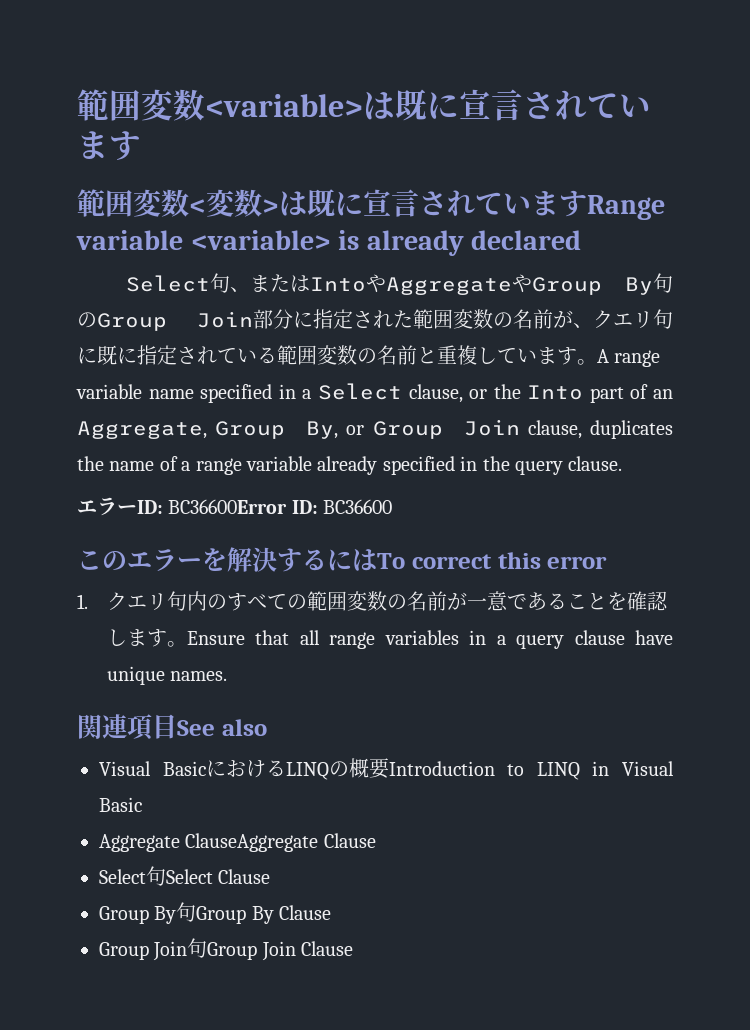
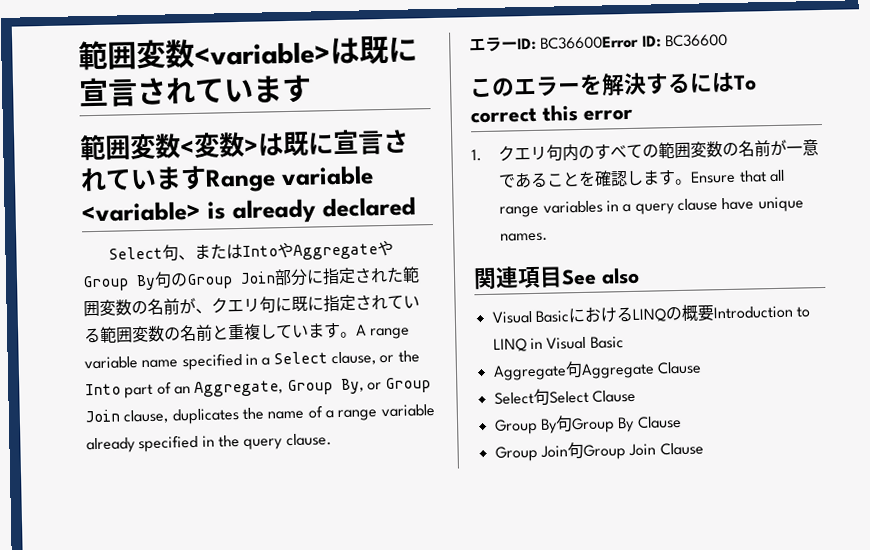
- Aggregate ClauseAggregate Clause
+ Aggregate句Aggregate Clause

